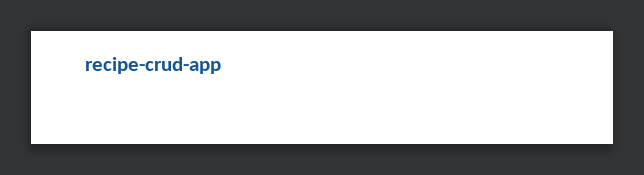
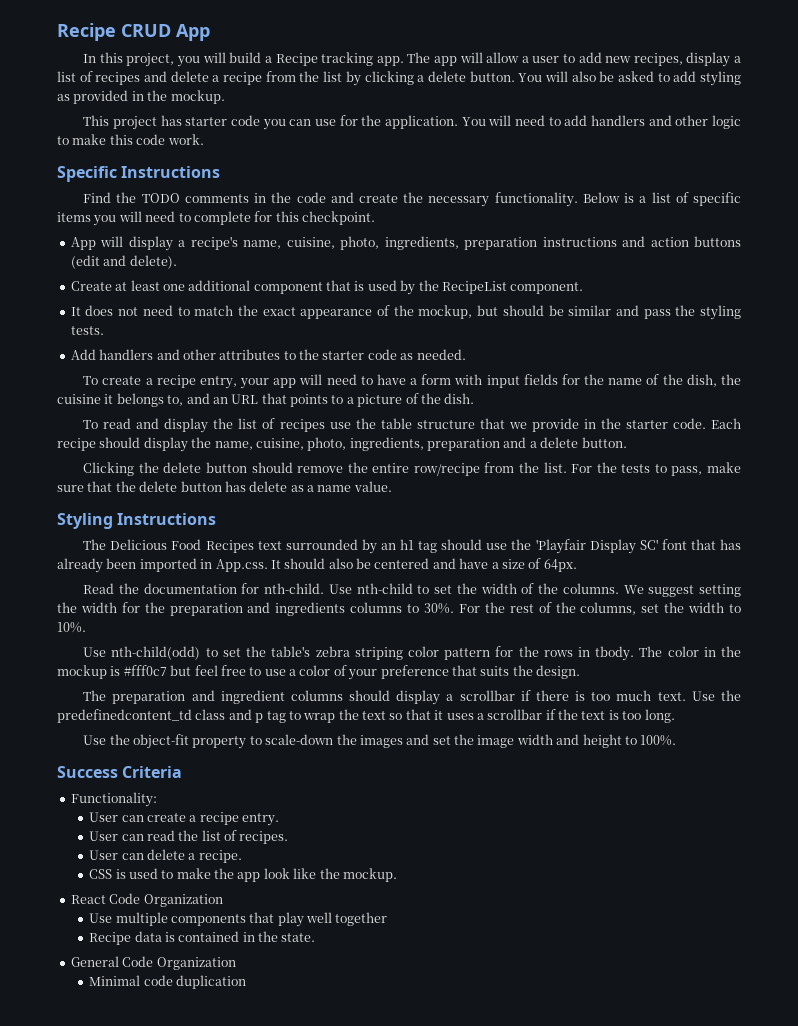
- recipe-crud-app
+ Recipe CRUD App
+ In this project, you will build a Recipe tracking app. The app will allow a user to add new recipes, display a list of recipes and delete a recipe from the list by clicking a delete button. You will also be asked to add styling as provided in the mockup.
+ This project has starter code you can use for the application. You will need to add handlers and other logic to make this code work.
+ Specific Instructions
+ Find the TODO comments in the code and create the necessary functionality. Below is a list of specific items you will need to complete for this checkpoint.
+ App will display a recipe's name, cuisine, photo, ingredients, preparation instructions and action buttons (edit and delete).
+ Create at least one additional component that is used by the RecipeList component.
+ It does not need to match the exact appearance of the mockup, but should be similar and pass the styling tests.
+ Add handlers and other attributes to the starter code as needed.
+ To create a recipe entry, your app will need to have a form with input fields for the name of the dish, the cuisine it belongs to, and an URL that points to a picture of the dish.
+ To read and display the list of recipes use the table structure that we provide in the starter code. Each recipe should display the name, cuisine, photo, ingredients, preparation and a delete button.
+ Clicking the delete button should remove the entire row/recipe from the list. For the tests to pass, make sure that the delete button has delete as a name value.
+ Styling Instructions
+ The Delicious Food Recipes text surrounded by an h1 tag should use the 'Playfair Display SC' font that has already been imported in App.css. It should also be centered and have a size of 64px.
+ Read the documentation for nth-child. Use nth-child to set the width of the columns. We suggest setting the width for the preparation and ingredients columns to 30%. For the rest of the columns, set the width to 10%.
+ Use nth-child(odd) to set the table's zebra striping color pattern for the rows in tbody. The color in the mockup is #fff0c7 but feel free to use a color of your preference that suits the design.
+ The preparation and ingredient columns should display a scrollbar if there is too much text. Use the predefinedcontent_td class and p tag to wrap the text so that it uses a scrollbar if the text is too long.
+ Use the object-fit property to scale-down the images and set the image width and height to 100%.
+ Success Criteria
+ Functionality:
+ User can create a recipe entry.
+ User can read the list of recipes.
+ User can delete a recipe.
+ CSS is used to make the app look like the mockup.
+ React Code Organization
+ Use multiple components that play well together
+ Recipe data is contained in the state.
+ General Code Organization
+ Minimal code duplication

